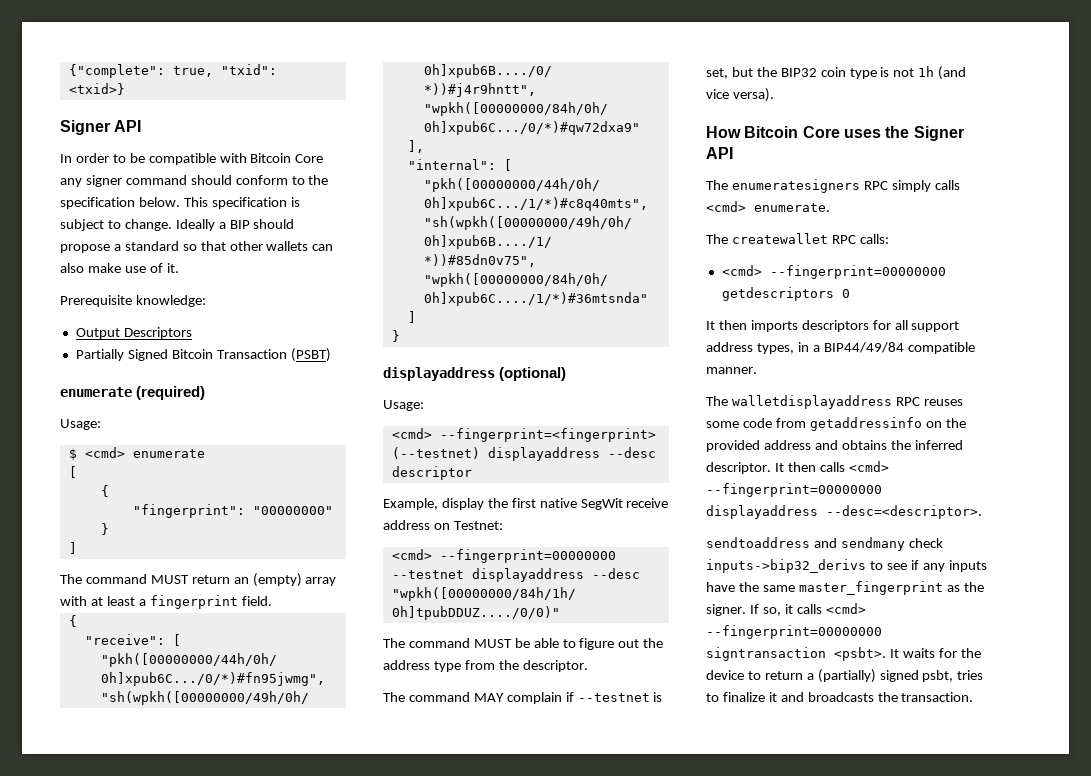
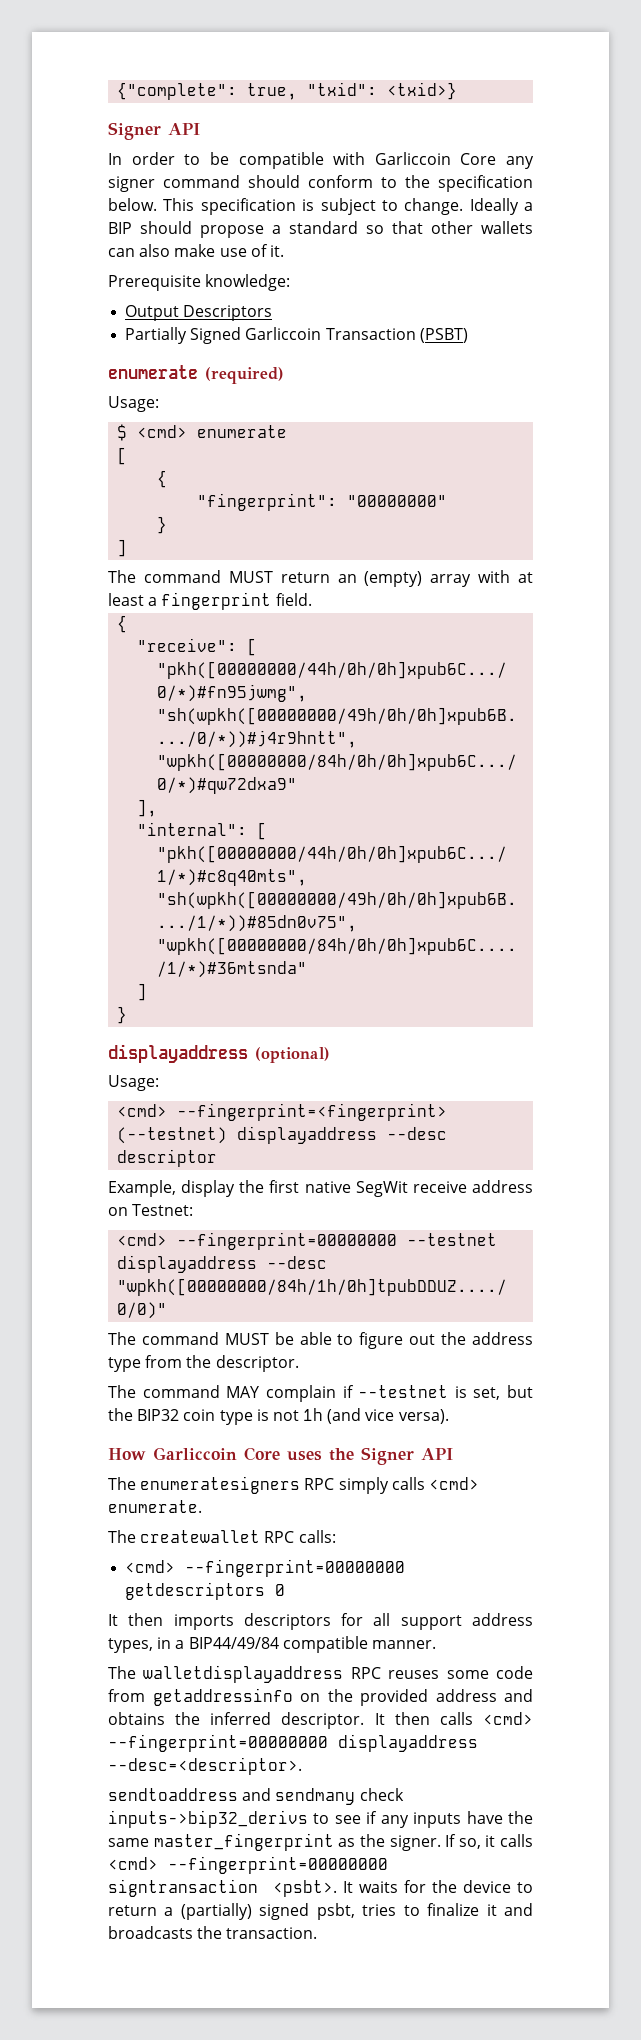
- In order to be compatible with Bitcoin Core any signer command should conform to the specification below.
+ In order to be compatible with Garliccoin Core any signer command should conform to the specification below.
- Partially Signed Bitcoin Transaction (PSBT)
+ Partially Signed Garliccoin Transaction (PSBT)
- How Bitcoin Core uses the Signer API
+ How Garliccoin Core uses the Signer API

